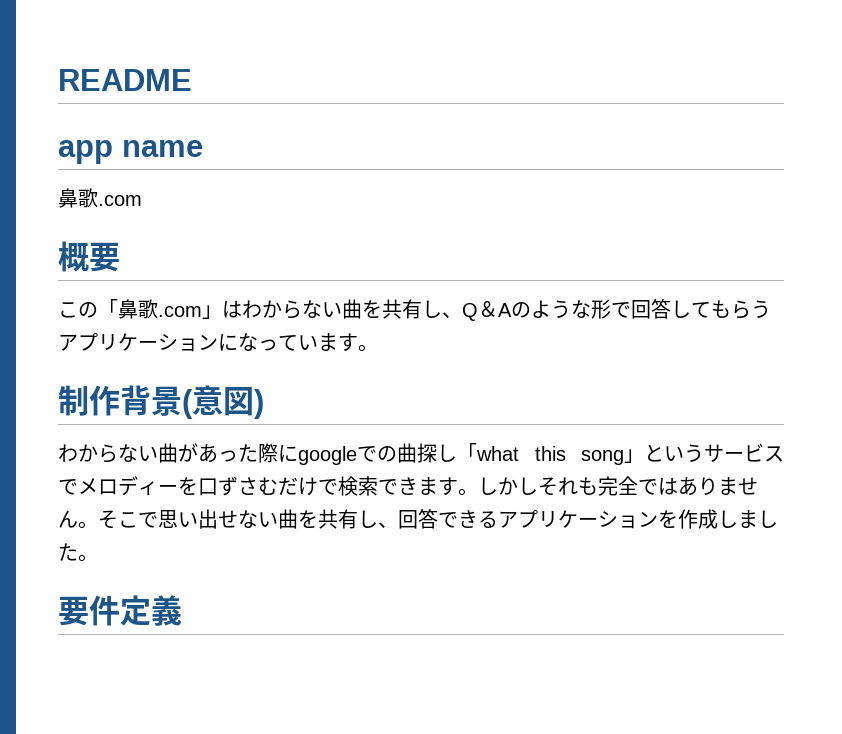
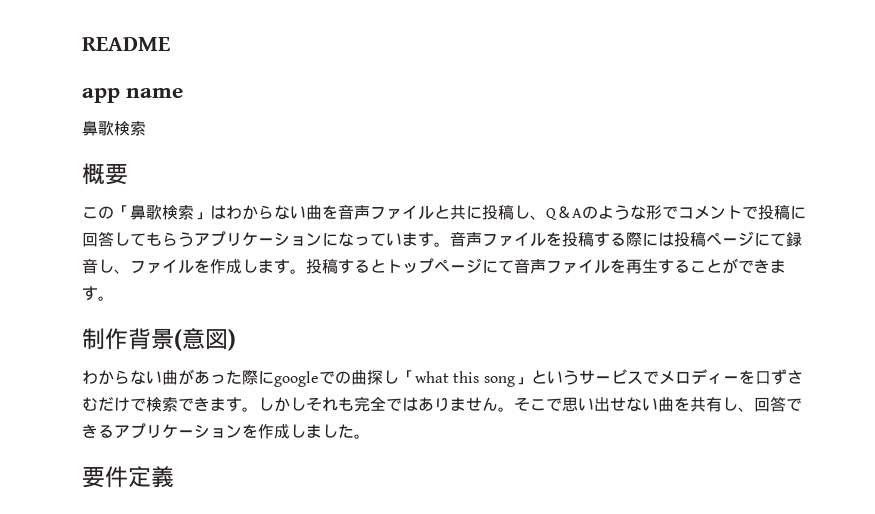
  app name
- 鼻歌.com
+ 鼻歌検索
- この「鼻歌.com」はわからない曲を共有し、Q＆Aのような形で回答してもらうアプリケーションになっています。
+ この「鼻歌検索」はわからない曲を音声ファイルと共に投稿し、Q＆Aのような形でコメントで投稿に回答してもらうアプリケーションになっています。音声ファイルを投稿する際には投稿ページにて録音し、ファイルを作成します。投稿するとトップページにて音声ファイルを再生することができます。

